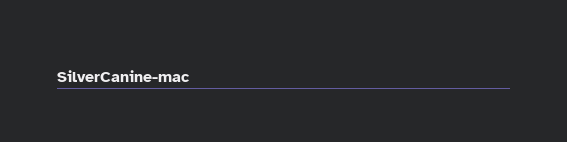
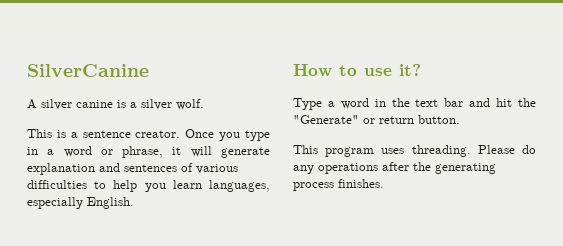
- SilverCanine-mac
+ SilverCanine
+ A silver canine is a silver wolf.
+ This is a sentence creator. Once you type in a word or phrase, it will generate explanation and sentences of various difficulties to help you learn languages, especially English.
+ How to use it?
+ Type a word in the text bar and hit the "Generate" or return button.
+ This program uses threading. Please do any operations after the generating process finishes.

